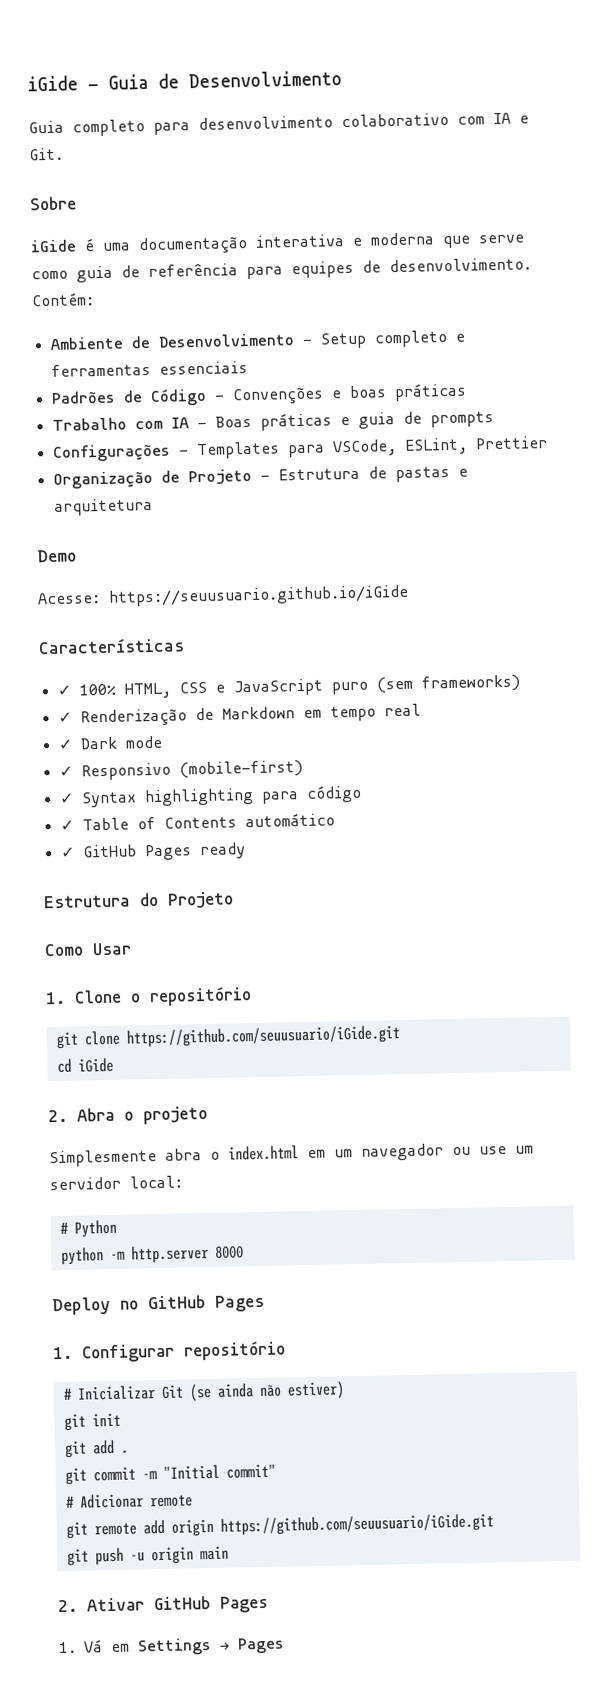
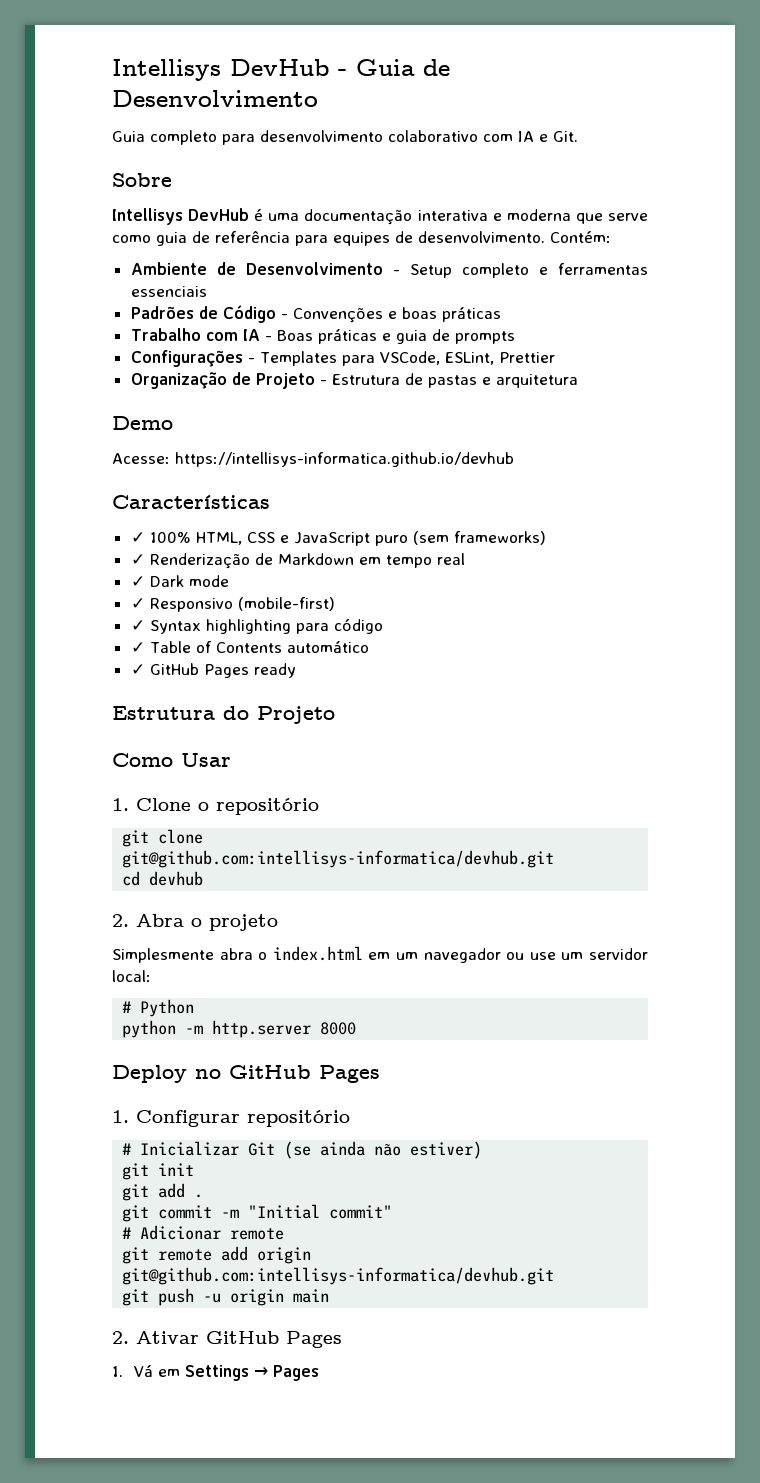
- iGide - Guia de Desenvolvimento
+ Intellisys DevHub - Guia de Desenvolvimento
- iGide é uma documentação interativa e moderna que serve como guia de referência para equipes de desenvolvimento.
+ Intellisys DevHub é uma documentação interativa e moderna que serve como guia de referência para equipes de desenvolvimento.
- Acesse: https://seuusuario.github.io/iGide
+ Acesse: https://intellisys-informatica.github.io/devhub
- git clone https://github.com/seuusuario/iGide.git
+ git clone git@github.com:intellisys-informatica/devhub.git
- cd iGide
+ cd devhub
- git remote add origin https://github.com/seuusuario/iGide.git
+ git remote add origin git@github.com:intellisys-informatica/devhub.git

